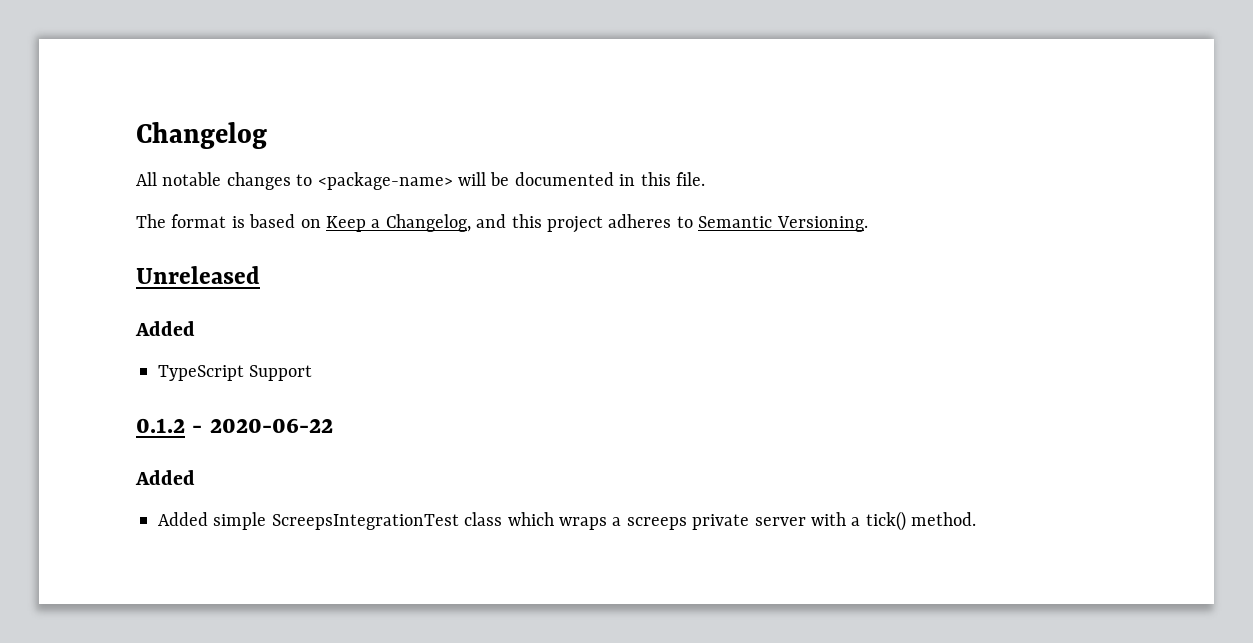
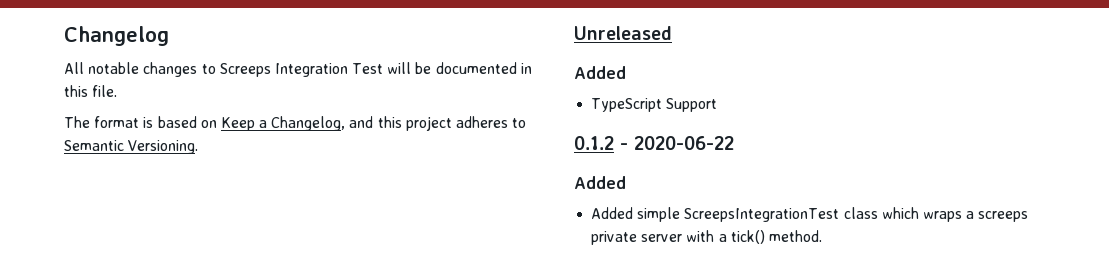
- All notable changes to <package-name> will be documented in this file.
+ All notable changes to Screeps Integration Test will be documented in this file.

